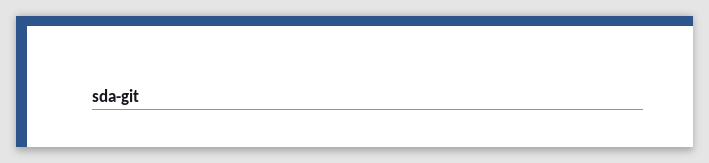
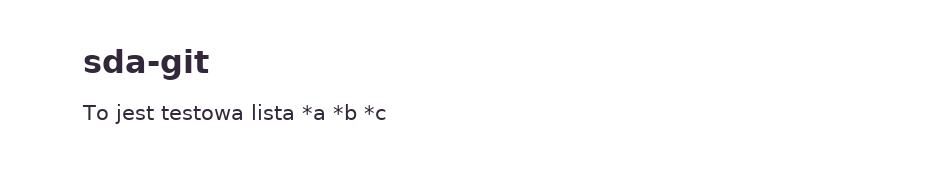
+ To jest testowa lista *a *b *c

